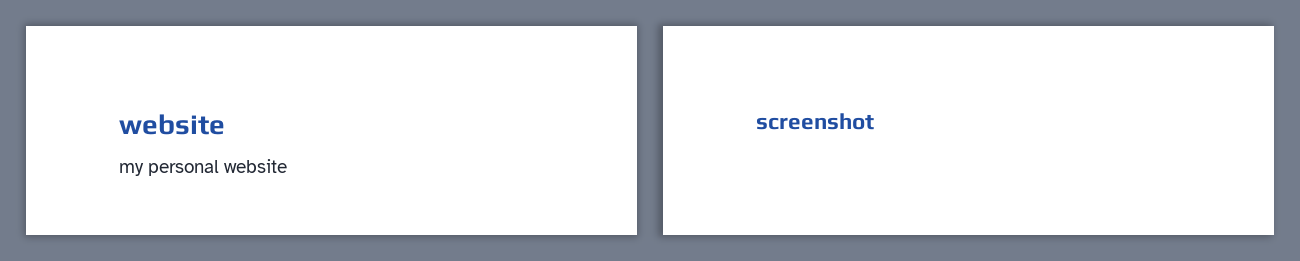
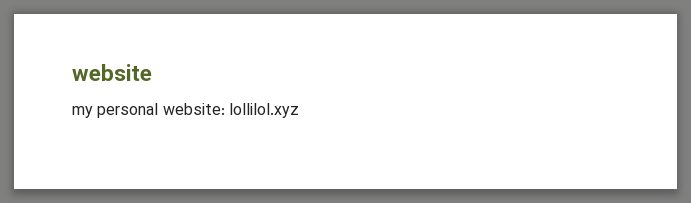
- my personal website
- screenshot
+ my personal website: lollilol.xyz

